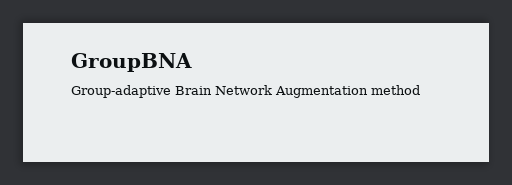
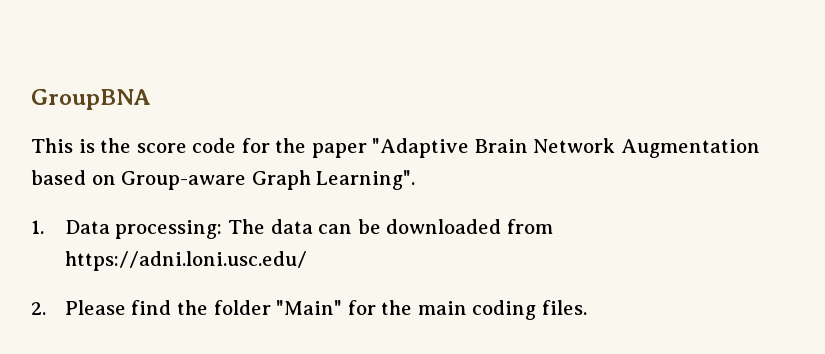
- Group-adaptive Brain Network Augmentation method
+ This is the score code for the paper "Adaptive Brain Network Augmentation based on Group-aware Graph Learning".
+ 1. Data processing: The data can be downloaded from https://adni.loni.usc.edu/
+ 2. Please find the folder "Main" for the main coding files.

